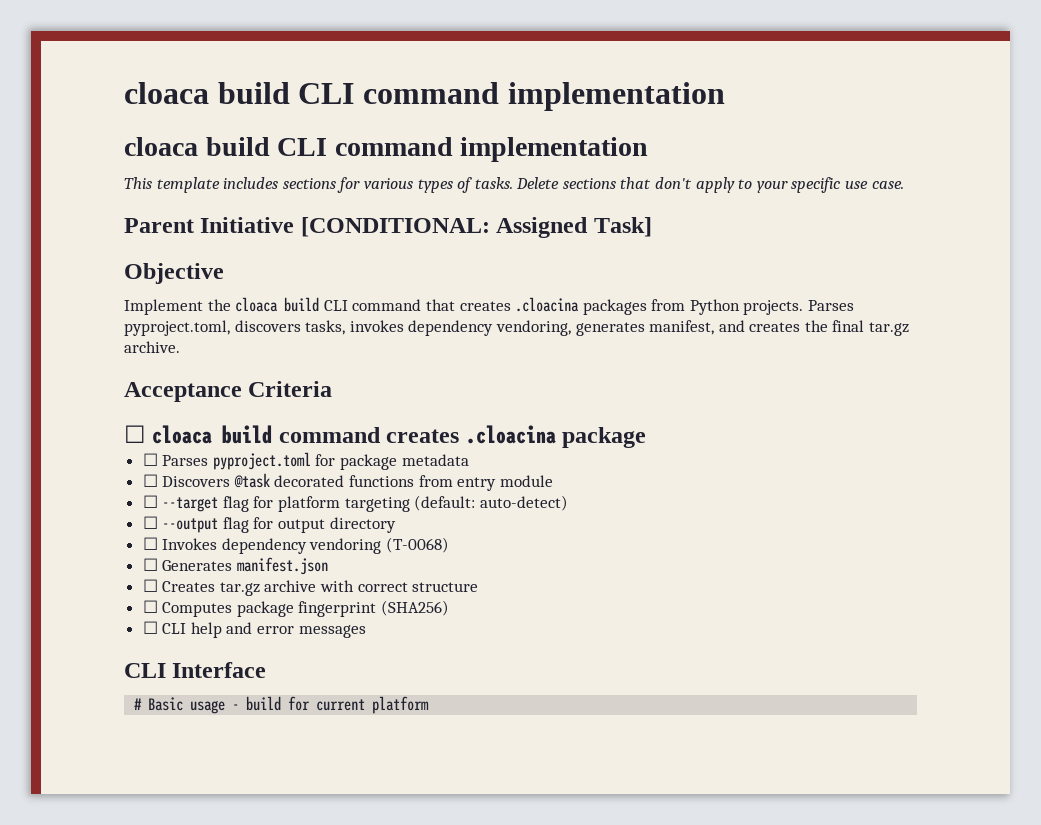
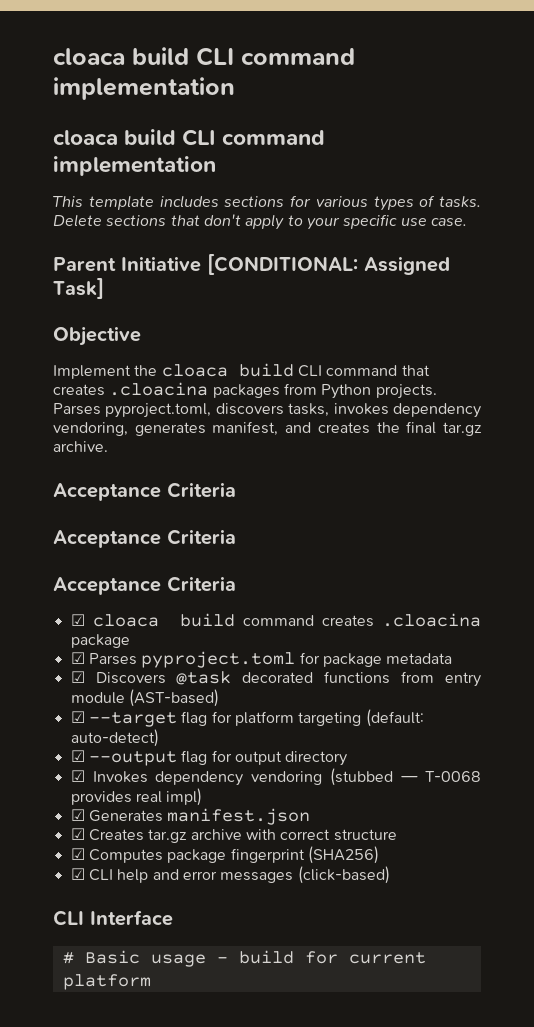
  Parses pyproject.toml, discovers tasks, invokes dependency vendoring, generates manifest, and creates the final tar.gz archive.
  Acceptance Criteria
- ☐ cloaca build command creates .cloacina package
+ Acceptance Criteria
+ Acceptance Criteria
+ ☑ cloaca build command creates .cloacina package
- ☐ Parses pyproject.toml for package metadata
+ ☑ Parses pyproject.toml for package metadata
- ☐ Discovers @task decorated functions from entry module
- ☐ --target flag for platform targeting (default: auto-detect)
+ ☑ Discovers @task decorated functions from entry module (AST-based)
+ ☑ --target flag for platform targeting (default: auto-detect)
- ☐ --output flag for output directory
+ ☑ --output flag for output directory
- ☐ Invokes dependency vendoring (T-0068)
- ☐ Generates manifest.json
+ ☑ Invokes dependency vendoring (stubbed — T-0068 provides real impl)
+ ☑ Generates manifest.json
- ☐ Creates tar.gz archive with correct structure
+ ☑ Creates tar.gz archive with correct structure
- ☐ Computes package fingerprint (SHA256)
+ ☑ Computes package fingerprint (SHA256)
- ☐ CLI help and error messages
+ ☑ CLI help and error messages (click-based)

